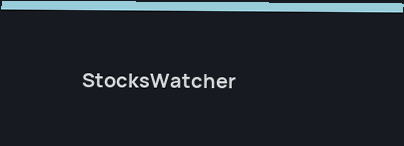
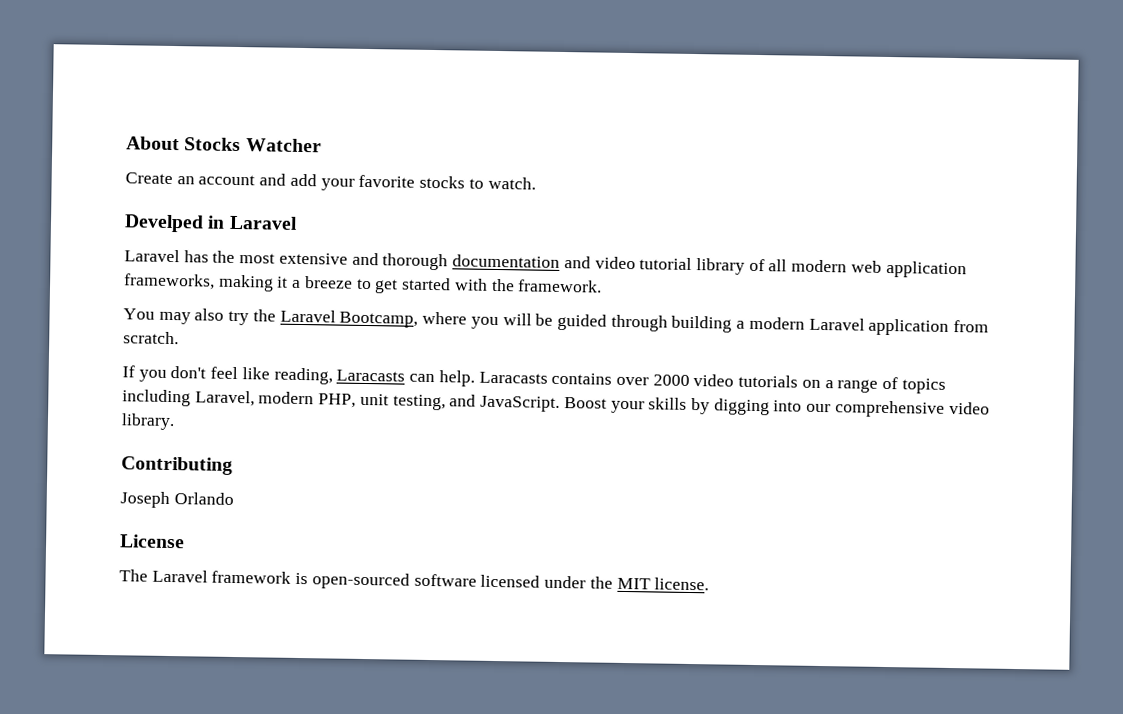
- StocksWatcher
+ About Stocks Watcher
+ Create an account and add your favorite stocks to watch.
+ Develped in Laravel
+ Laravel has the most extensive and thorough documentation and video tutorial library of all modern web application frameworks, making it a breeze to get started with the framework.
+ You may also try the Laravel Bootcamp, where you will be guided through building a modern Laravel application from scratch.
+ If you don't feel like reading, Laracasts can help. Laracasts contains over 2000 video tutorials on a range of topics including Laravel, modern PHP, unit testing, and JavaScript. Boost your skills by digging into our comprehensive video library.
+ Contributing
+ Joseph Orlando
+ License
+ The Laravel framework is open-sourced software licensed under the MIT license.

